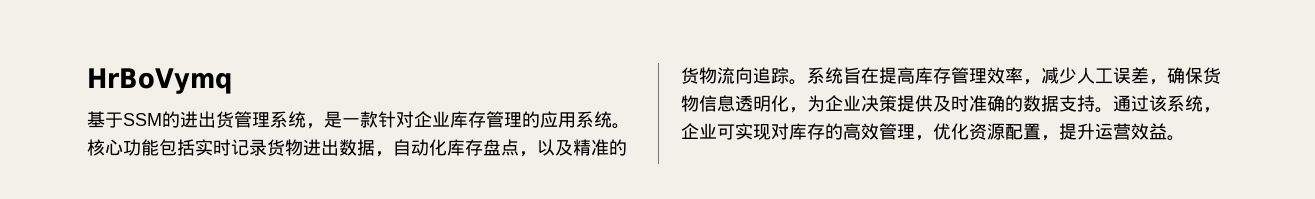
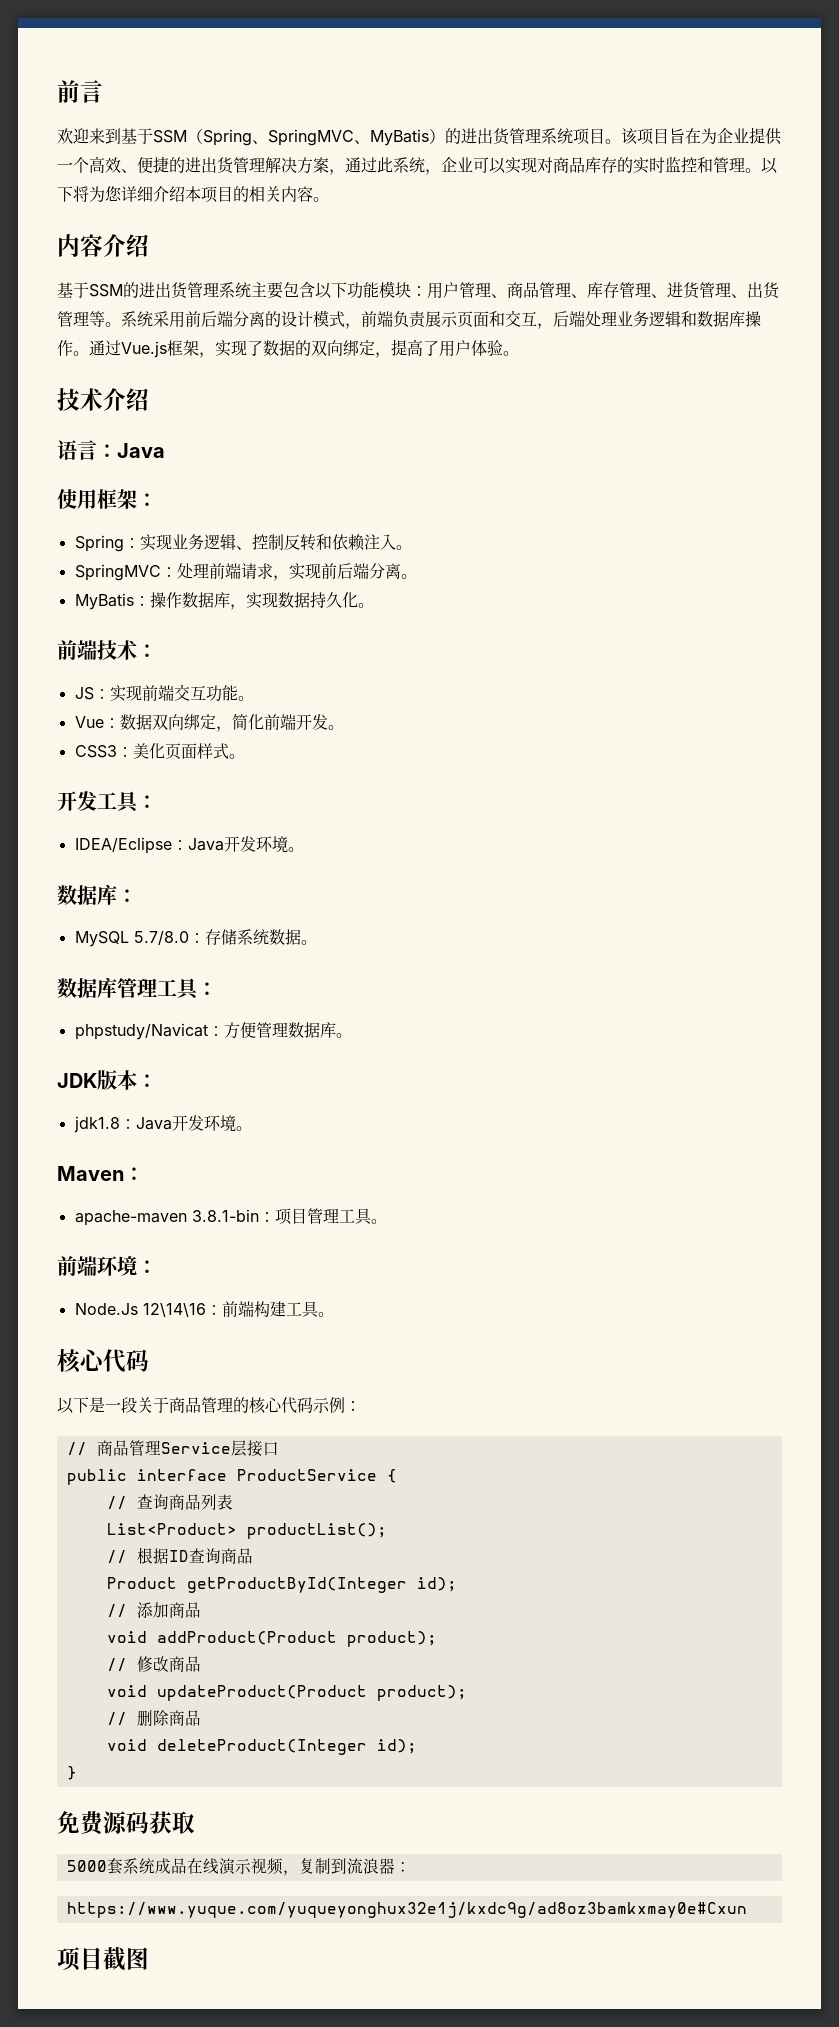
- HrBoVymq
+ 前言
+ 欢迎来到基于SSM（Spring、SpringMVC、MyBatis）的进出货管理系统项目。该项目旨在为企业提供一个高效、便捷的进出货管理解决方案，通过此系统，企业可以实现对商品库存的实时监控和管理。以下将为您详细介绍本项目的相关内容。
+ 内容介绍
- 基于SSM的进出货管理系统，是一款针对企业库存管理的应用系统。核心功能包括实时记录货物进出数据，自动化库存盘点，以及精准的货物流向追踪。系统旨在提高库存管理效率，减少人工误差，确保货物信息透明化，为企业决策提供及时准确的数据支持。通过该系统，企业可实现对库存的高效管理，优化资源配置，提升运营效益。
+ 基于SSM的进出货管理系统主要包含以下功能模块：用户管理、商品管理、库存管理、进货管理、出货管理等。系统采用前后端分离的设计模式，前端负责展示页面和交互，后端处理业务逻辑和数据库操作。通过Vue.js框架，实现了数据的双向绑定，提高了用户体验。
+ 技术介绍
+ 语言：Java
+ 使用框架：
+ Spring：实现业务逻辑、控制反转和依赖注入。
+ SpringMVC：处理前端请求，实现前后端分离。
+ MyBatis：操作数据库，实现数据持久化。
+ 前端技术：
+ JS：实现前端交互功能。
+ Vue：数据双向绑定，简化前端开发。
+ CSS3：美化页面样式。
+ 开发工具：
+ IDEA/Eclipse：Java开发环境。
+ 数据库：
+ MySQL 5.7/8.0：存储系统数据。
+ 数据库管理工具：
+ phpstudy/Navicat：方便管理数据库。
+ JDK版本：
+ jdk1.8：Java开发环境。
+ Maven：
+ apache-maven 3.8.1-bin：项目管理工具。
+ 前端环境：
+ Node.Js 12\14\16：前端构建工具。
+ 核心代码
+ 以下是一段关于商品管理的核心代码示例：
+ // 商品管理Service层接口
+ public interface ProductService {
+ // 查询商品列表
+ List<Product> productList();
+ // 根据ID查询商品
+ Product getProductById(Integer id);
+ // 添加商品
+ void addProduct(Product product);
+ // 修改商品
+ void updateProduct(Product product);
+ // 删除商品
+ void deleteProduct(Integer id);
+ }
+ 免费源码获取
+ 5000套系统成品在线演示视频，复制到流浪器：
+ https://www.yuque.com/yuqueyonghux32e1j/kxdc9g/ad8oz3bamkxmay0e#Cxun
+ 项目截图

